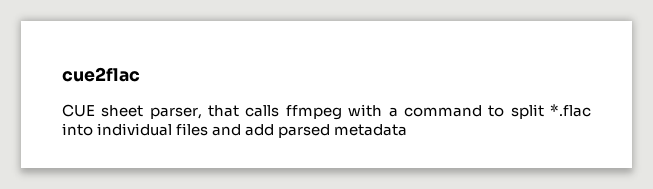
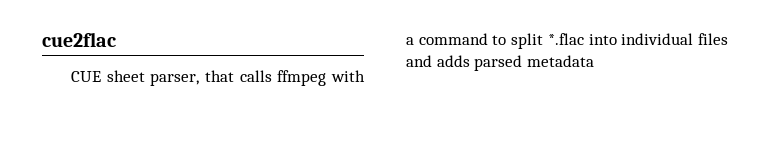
- CUE sheet parser, that calls ffmpeg with a command to split *.flac into individual files and add parsed metadata
+ CUE sheet parser, that calls ffmpeg with a command to split *.flac into individual files and adds parsed metadata

